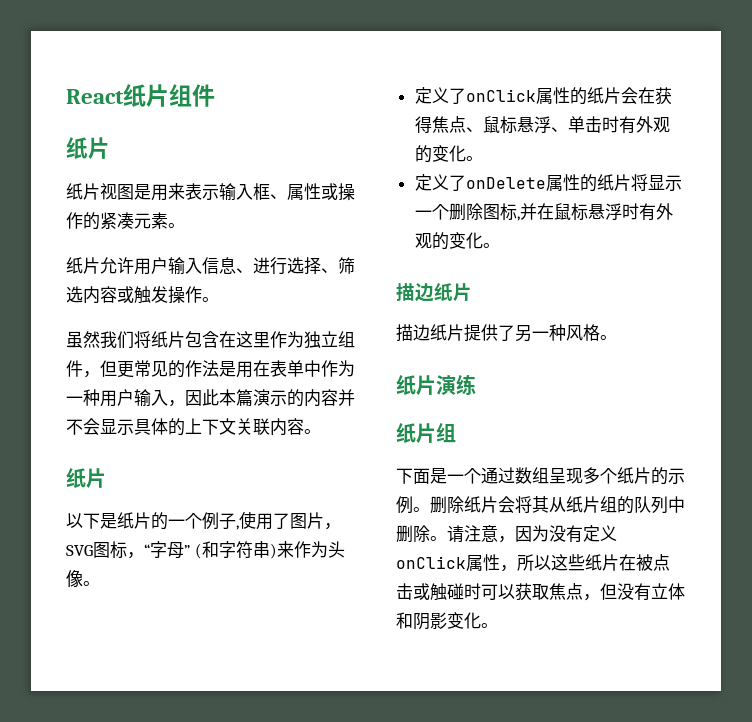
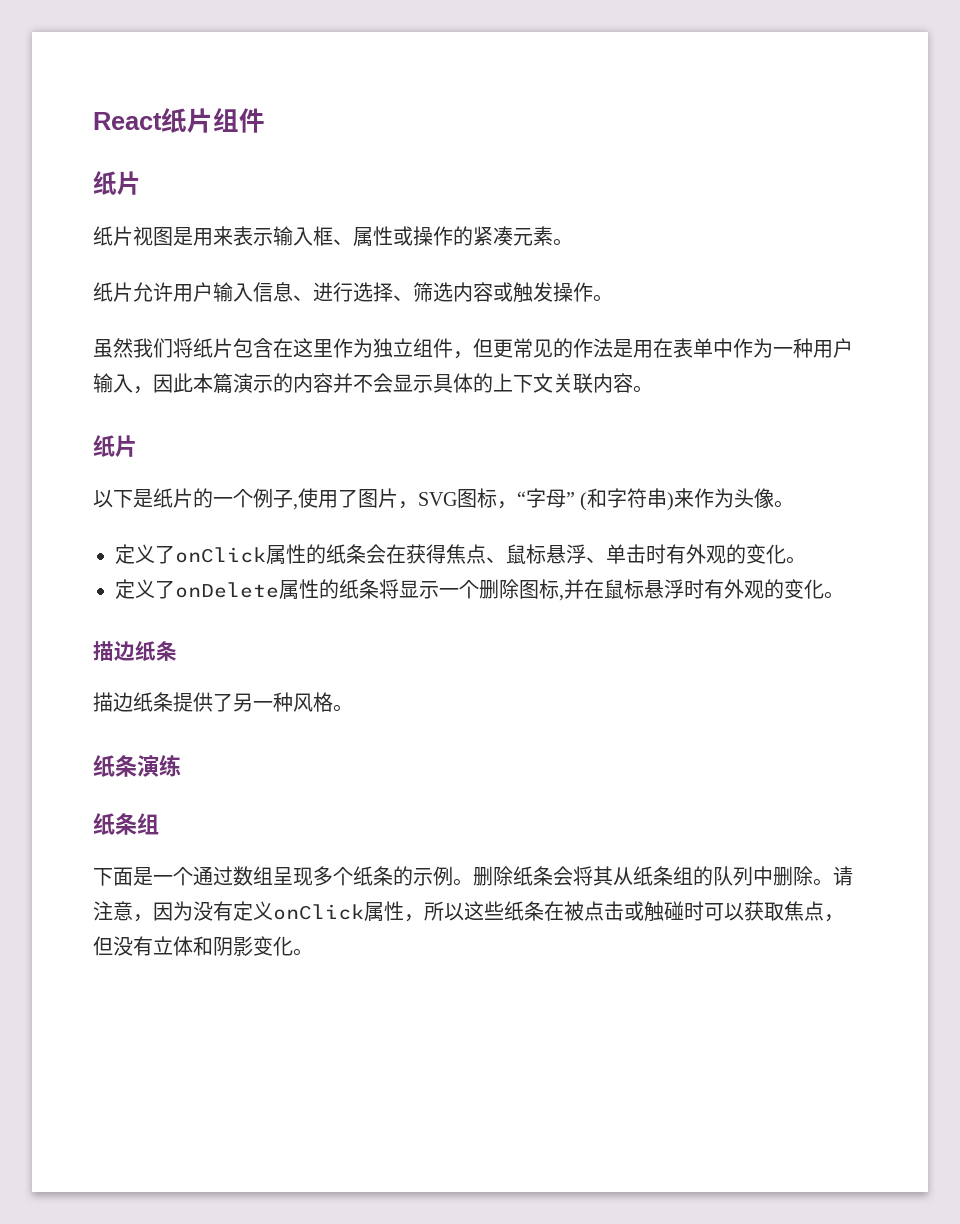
- 定义了onClick属性的纸片会在获得焦点、鼠标悬浮、单击时有外观的变化。
+ 定义了onClick属性的纸条会在获得焦点、鼠标悬浮、单击时有外观的变化。
- 定义了onDelete属性的纸片将显示一个删除图标,并在鼠标悬浮时有外观的变化。
- 描边纸片
- 描边纸片提供了另一种风格。
+ 定义了onDelete属性的纸条将显示一个删除图标,并在鼠标悬浮时有外观的变化。
+ 描边纸条
+ 描边纸条提供了另一种风格。
- 纸片演练
- 纸片组
+ 纸条演练
+ 纸条组
- 下面是一个通过数组呈现多个纸片的示例。
+ 下面是一个通过数组呈现多个纸条的示例。
- 删除纸片会将其从纸片组的队列中删除。
+ 删除纸条会将其从纸条组的队列中删除。
- 请注意，因为没有定义onClick属性，所以这些纸片在被点击或触碰时可以获取焦点，但没有立体和阴影变化。
+ 请注意，因为没有定义onClick属性，所以这些纸条在被点击或触碰时可以获取焦点，但没有立体和阴影变化。

